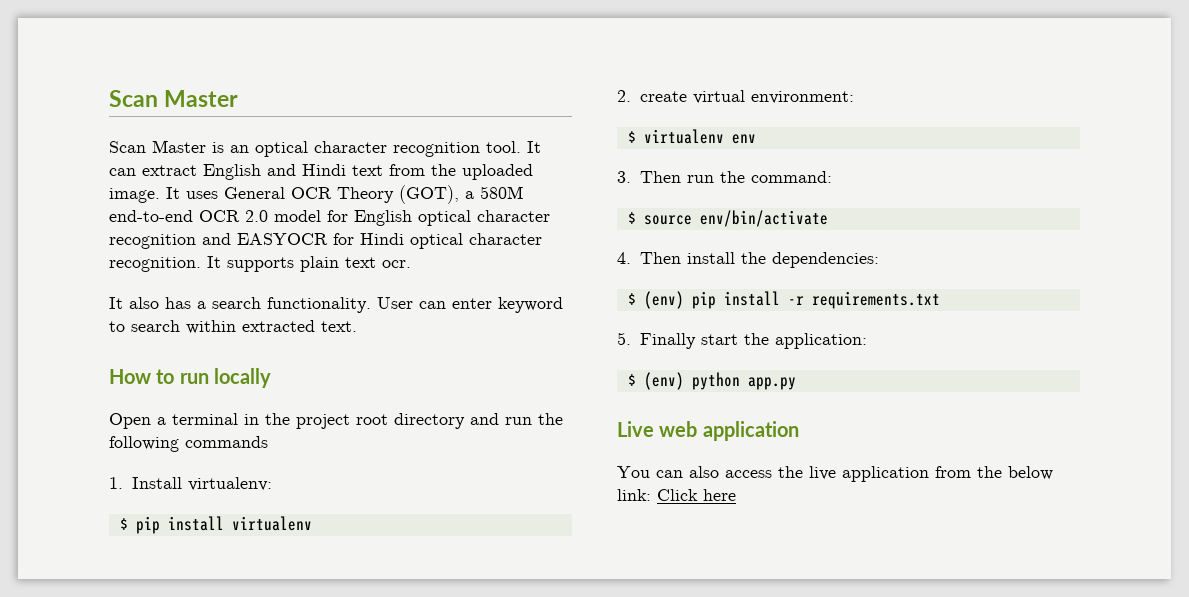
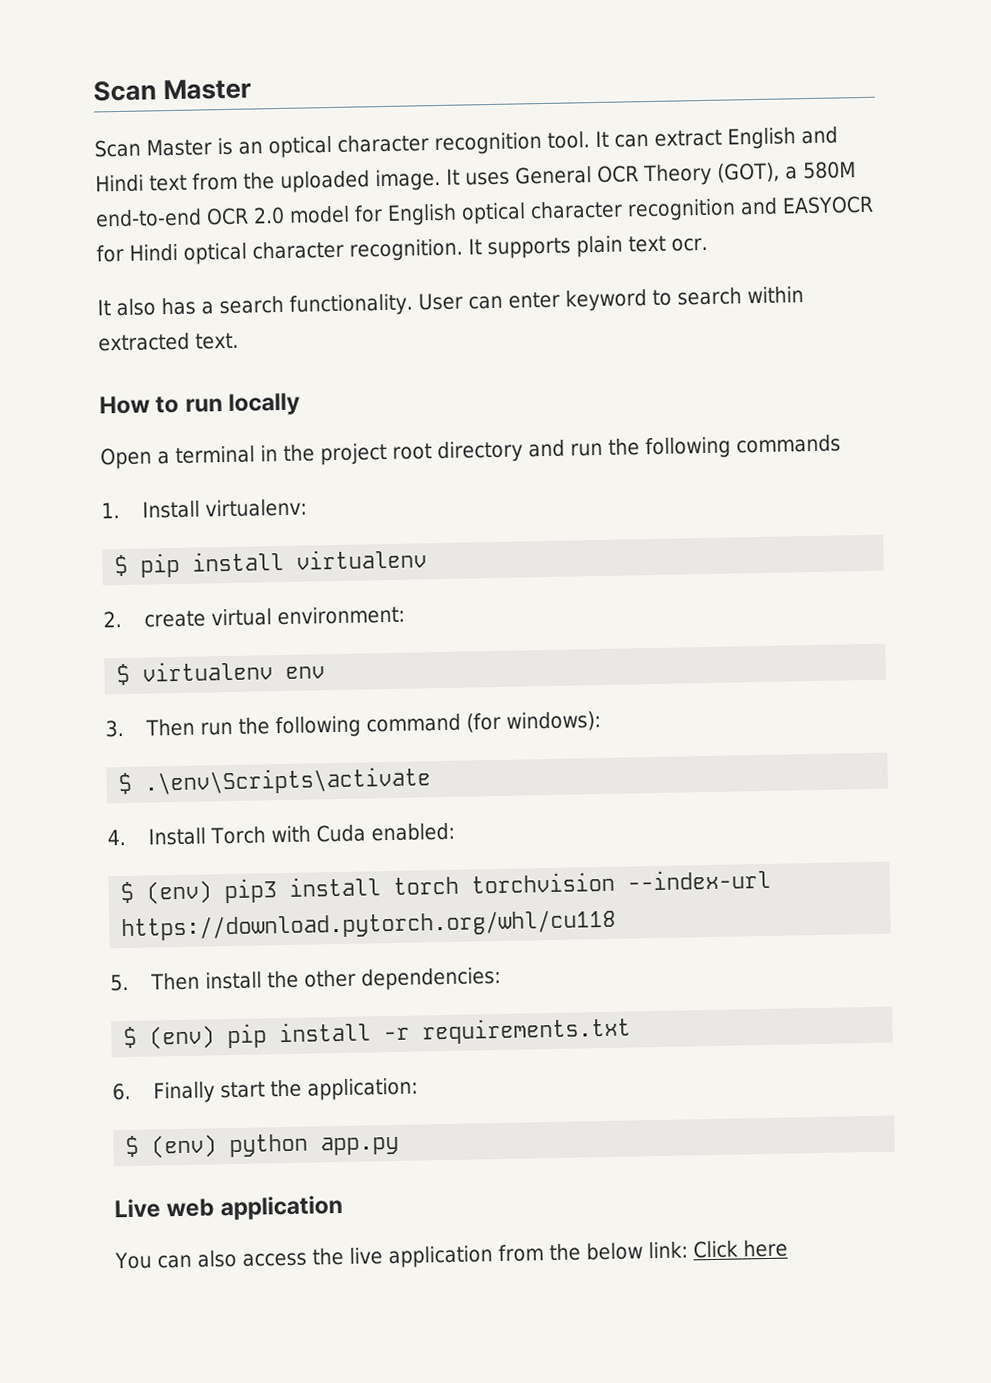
- 3. Then run the command:
- $ source env/bin/activate
- 4. Then install the dependencies:
+ 3. Then run the following command (for windows):
+ $ .\env\Scripts\activate
+ 4. Install Torch with Cuda enabled:
+ $ (env) pip3 install torch torchvision --index-url https://download.pytorch.org/whl/cu118
+ 5. Then install the other dependencies:
- 5. Finally start the application:
+ 6. Finally start the application:

